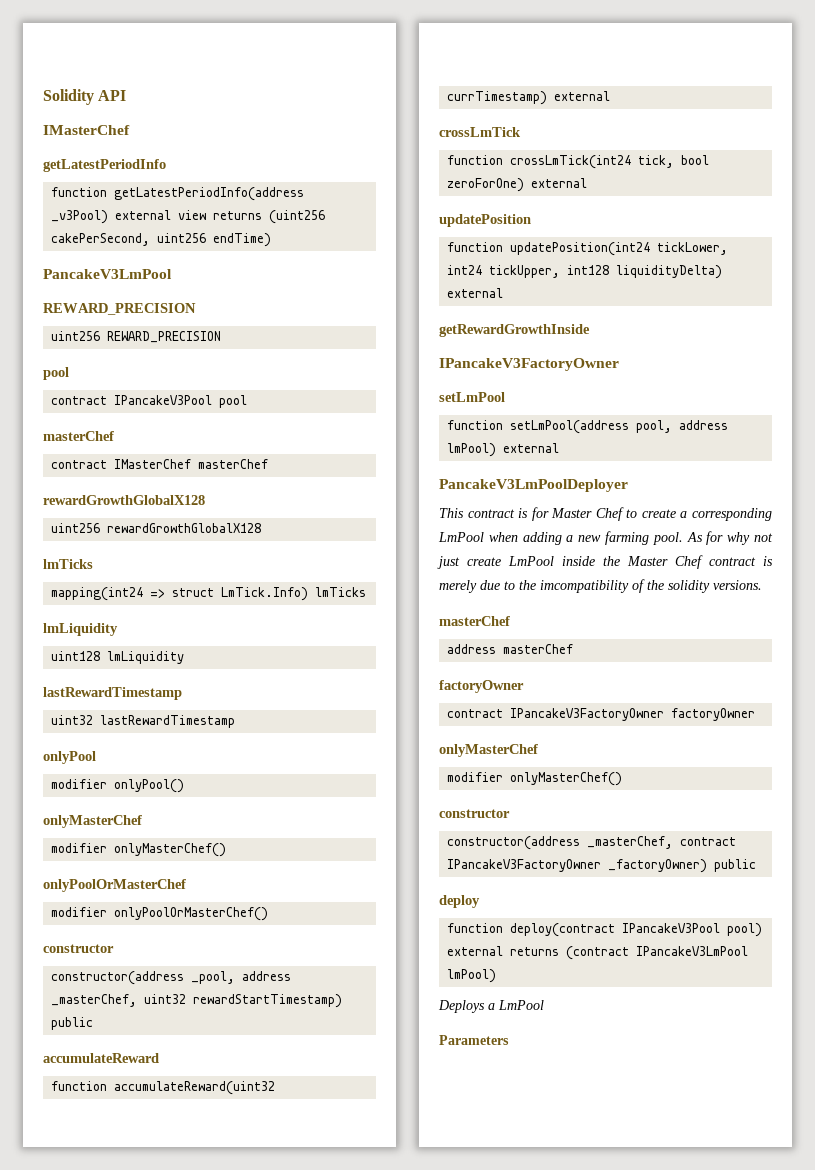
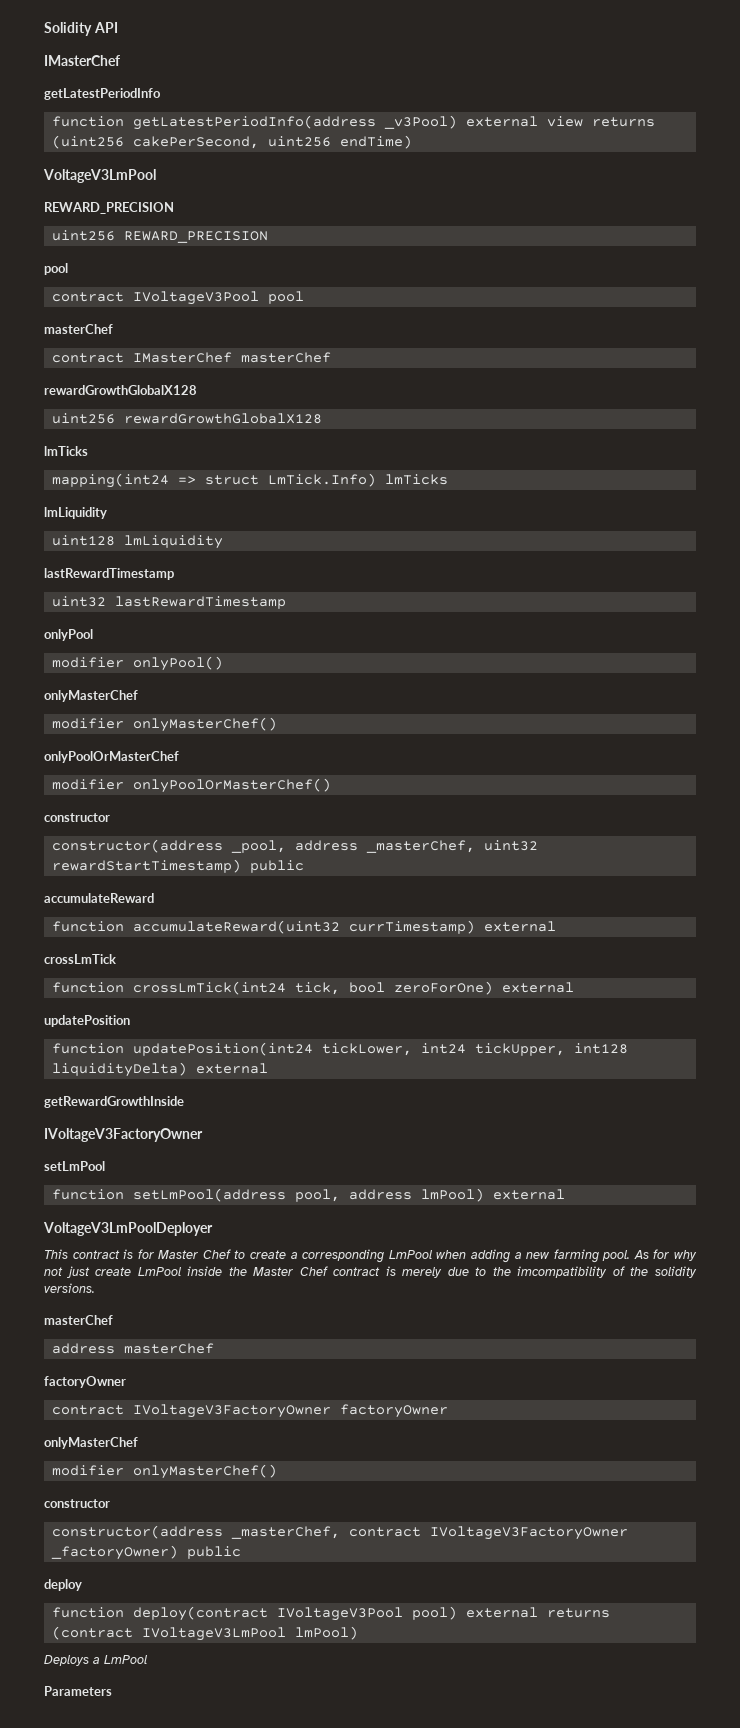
- PancakeV3LmPool
+ VoltageV3LmPool
- contract IPancakeV3Pool pool
+ contract IVoltageV3Pool pool
  getRewardGrowthInside
- IPancakeV3FactoryOwner
+ IVoltageV3FactoryOwner
- PancakeV3LmPoolDeployer
+ VoltageV3LmPoolDeployer
- contract IPancakeV3FactoryOwner factoryOwner
+ contract IVoltageV3FactoryOwner factoryOwner
- constructor(address _masterChef, contract IPancakeV3FactoryOwner _factoryOwner) public
+ constructor(address _masterChef, contract IVoltageV3FactoryOwner _factoryOwner) public
- function deploy(contract IPancakeV3Pool pool) external returns (contract IPancakeV3LmPool lmPool)
+ function deploy(contract IVoltageV3Pool pool) external returns (contract IVoltageV3LmPool lmPool)

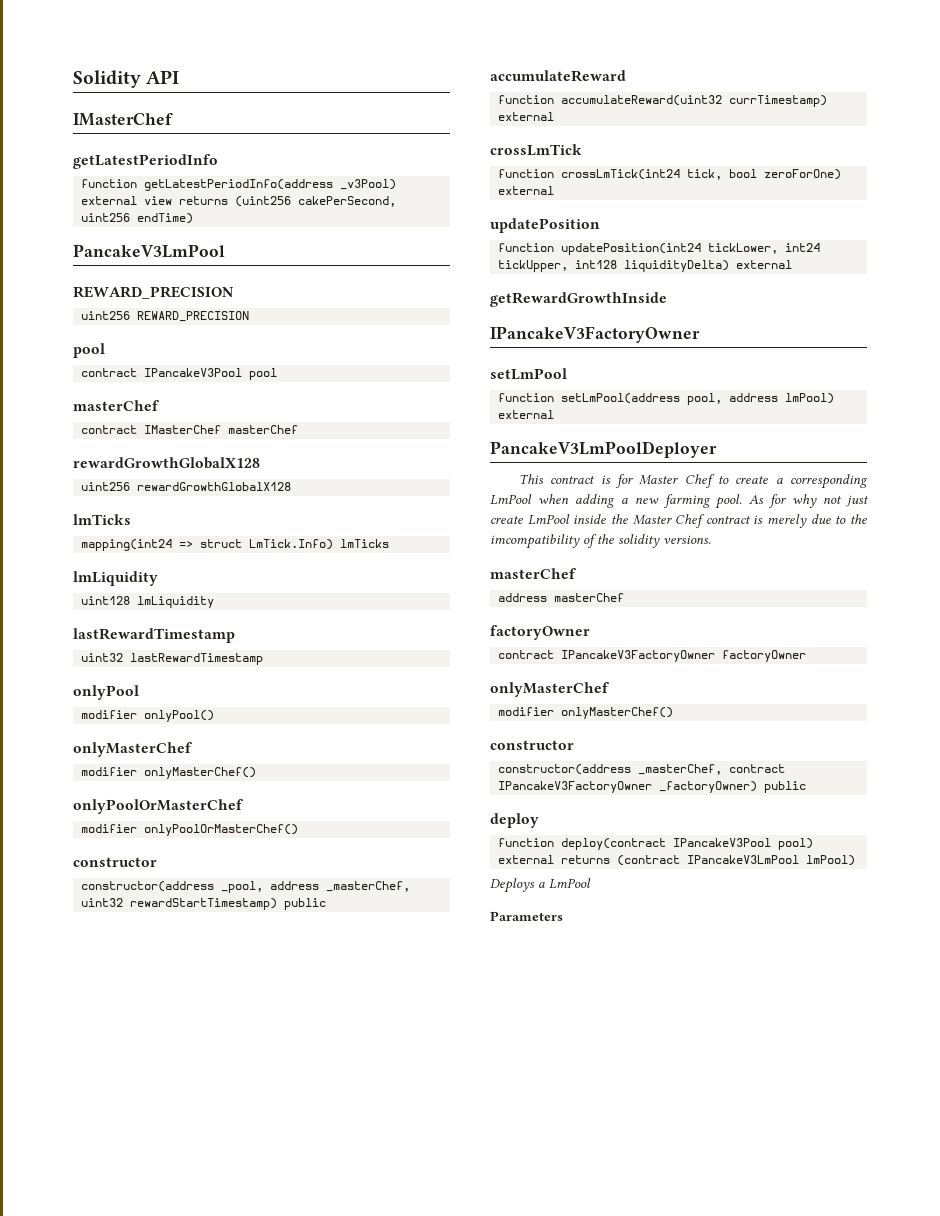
- VoltageV3LmPool
+ PancakeV3LmPool
- contract IVoltageV3Pool pool
+ contract IPancakeV3Pool pool
  getRewardGrowthInside
- IVoltageV3FactoryOwner
+ IPancakeV3FactoryOwner
- VoltageV3LmPoolDeployer
+ PancakeV3LmPoolDeployer
- contract IVoltageV3FactoryOwner factoryOwner
+ contract IPancakeV3FactoryOwner factoryOwner
- constructor(address _masterChef, contract IVoltageV3FactoryOwner _factoryOwner) public
+ constructor(address _masterChef, contract IPancakeV3FactoryOwner _factoryOwner) public
- function deploy(contract IVoltageV3Pool pool) external returns (contract IVoltageV3LmPool lmPool)
+ function deploy(contract IPancakeV3Pool pool) external returns (contract IPancakeV3LmPool lmPool)

